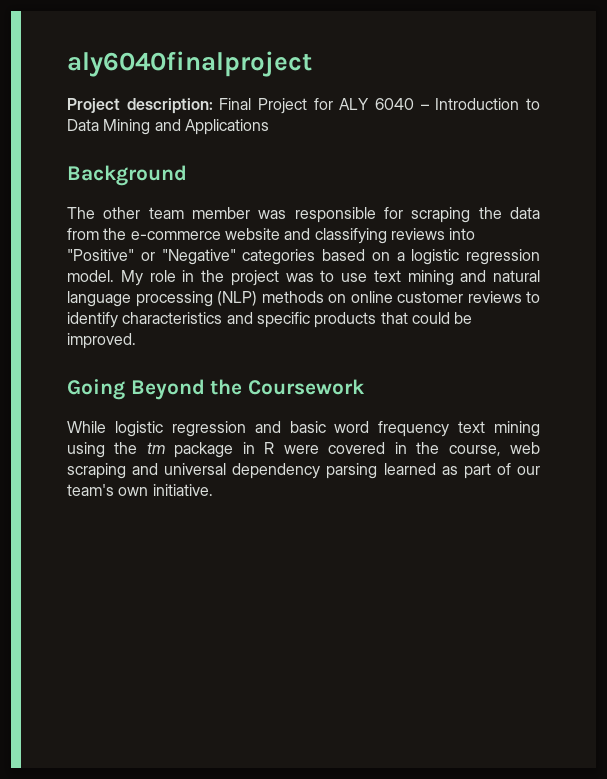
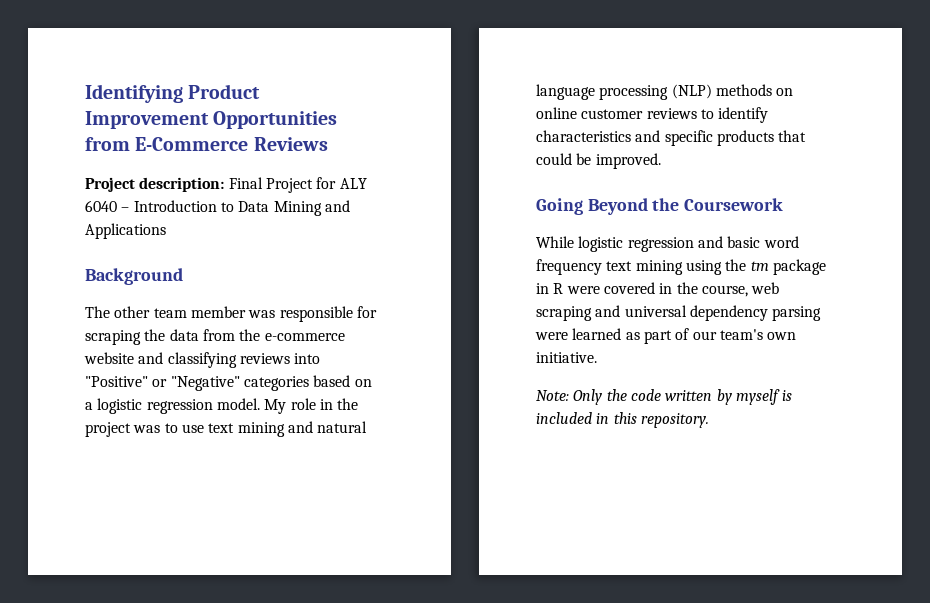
- aly6040finalproject
+ Identifying Product Improvement Opportunities from E-Commerce Reviews
- While logistic regression and basic word frequency text mining using the tm package in R were covered in the course, web scraping and universal dependency parsing learned as part of our team's own initiative.
+ While logistic regression and basic word frequency text mining using the tm package in R were covered in the course, web scraping and universal dependency parsing were learned as part of our team's own initiative.
+ Note: Only the code written by myself is included in this repository.

